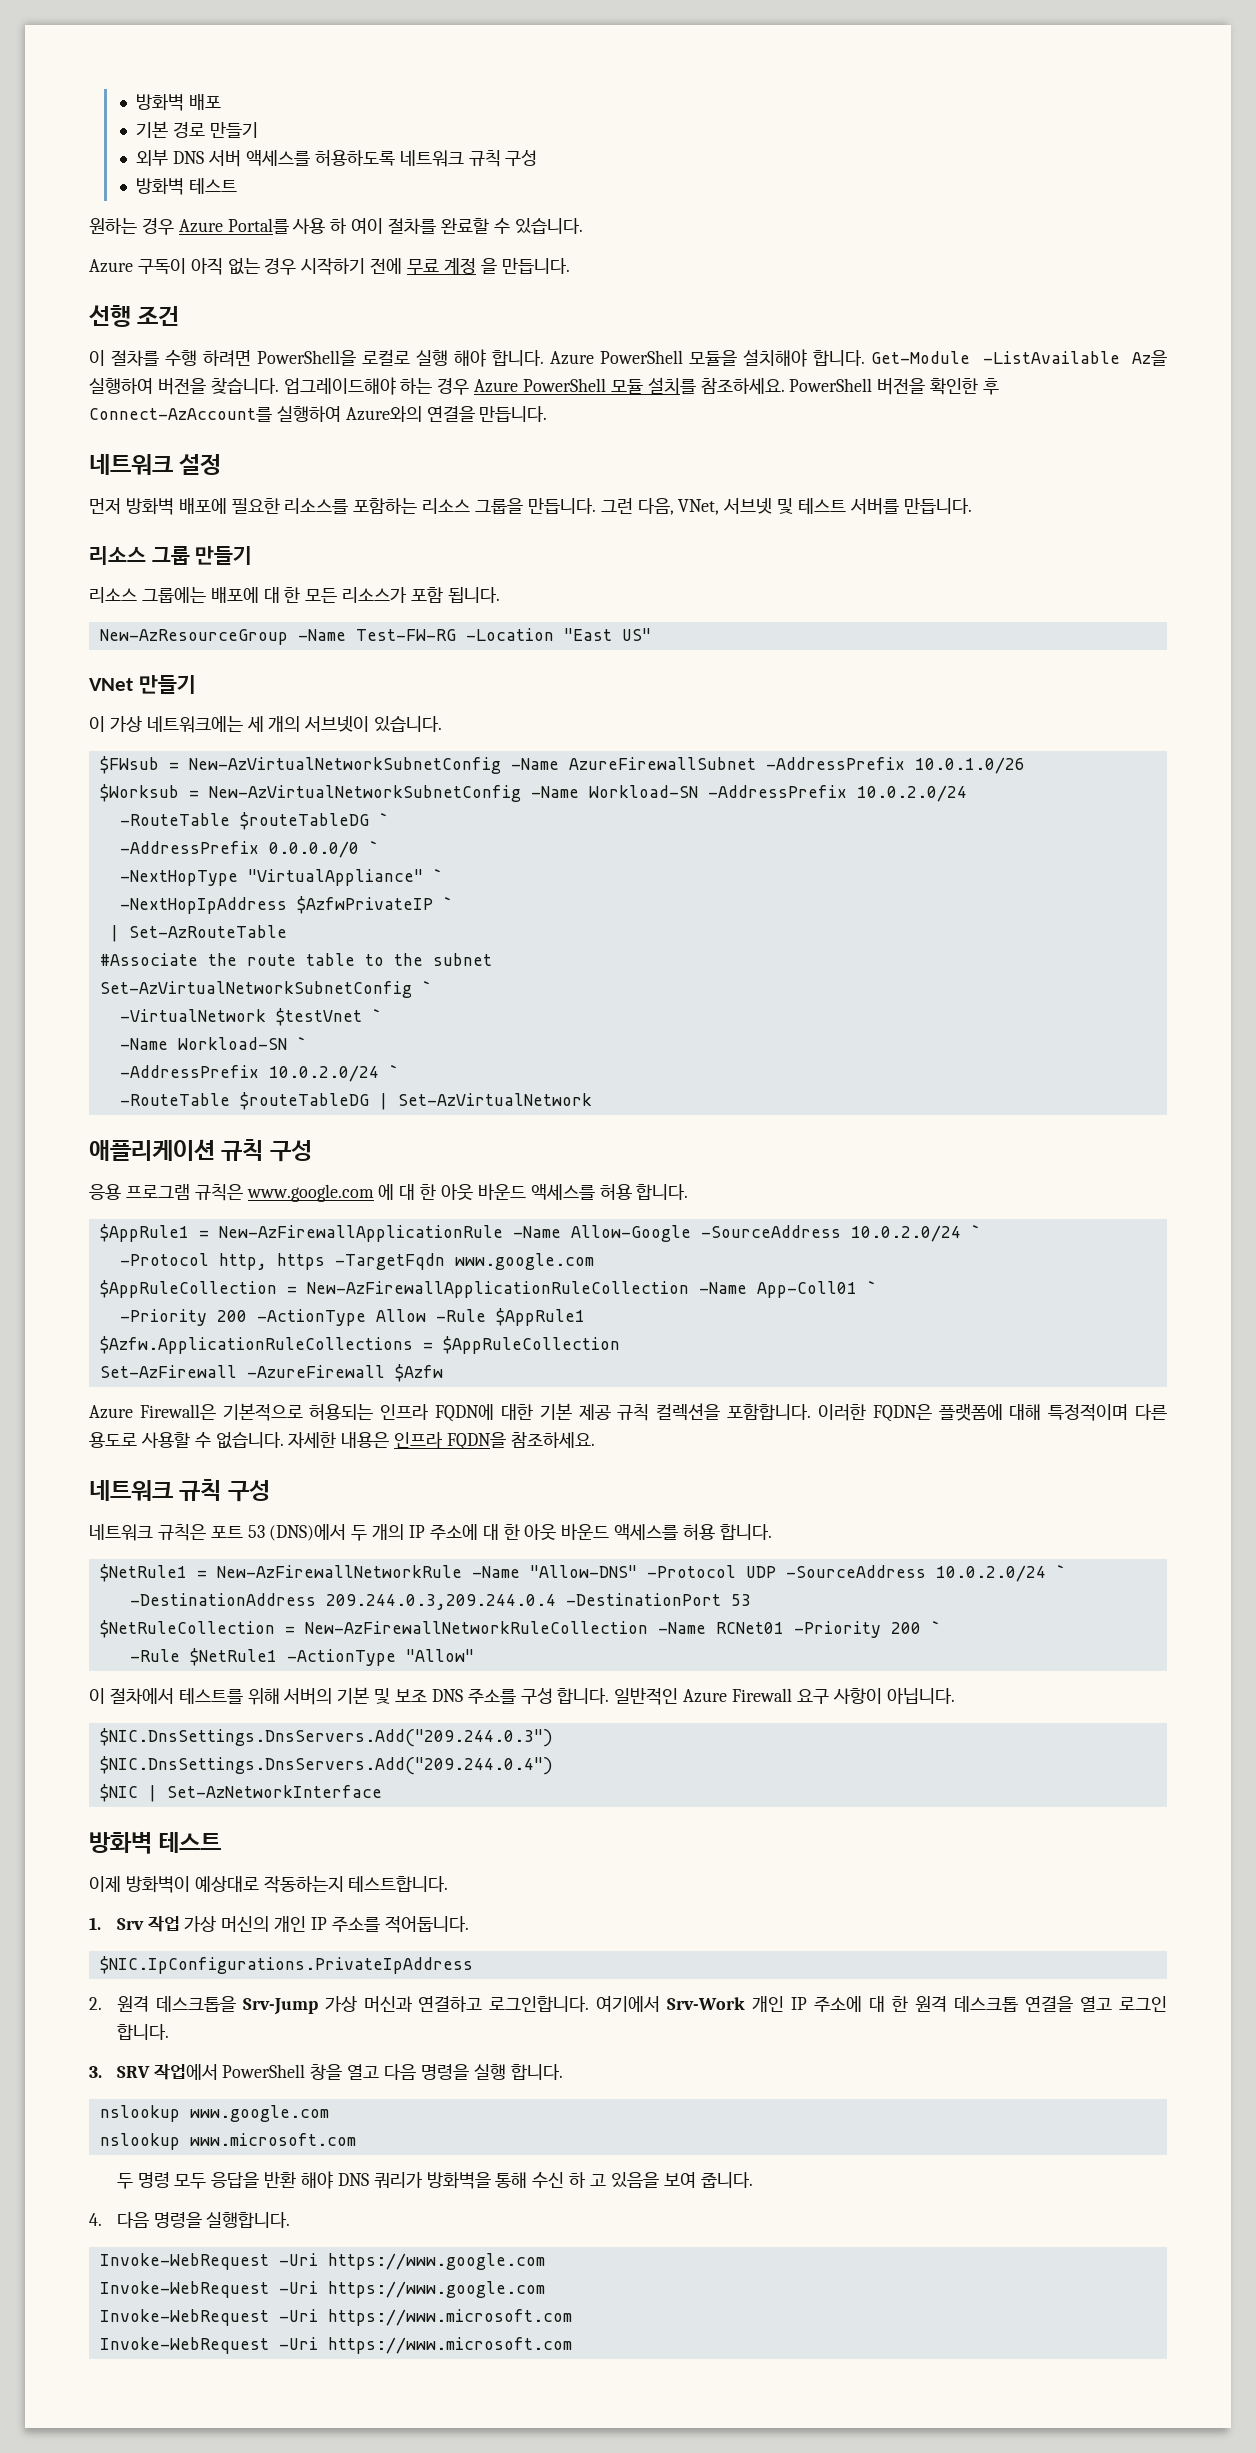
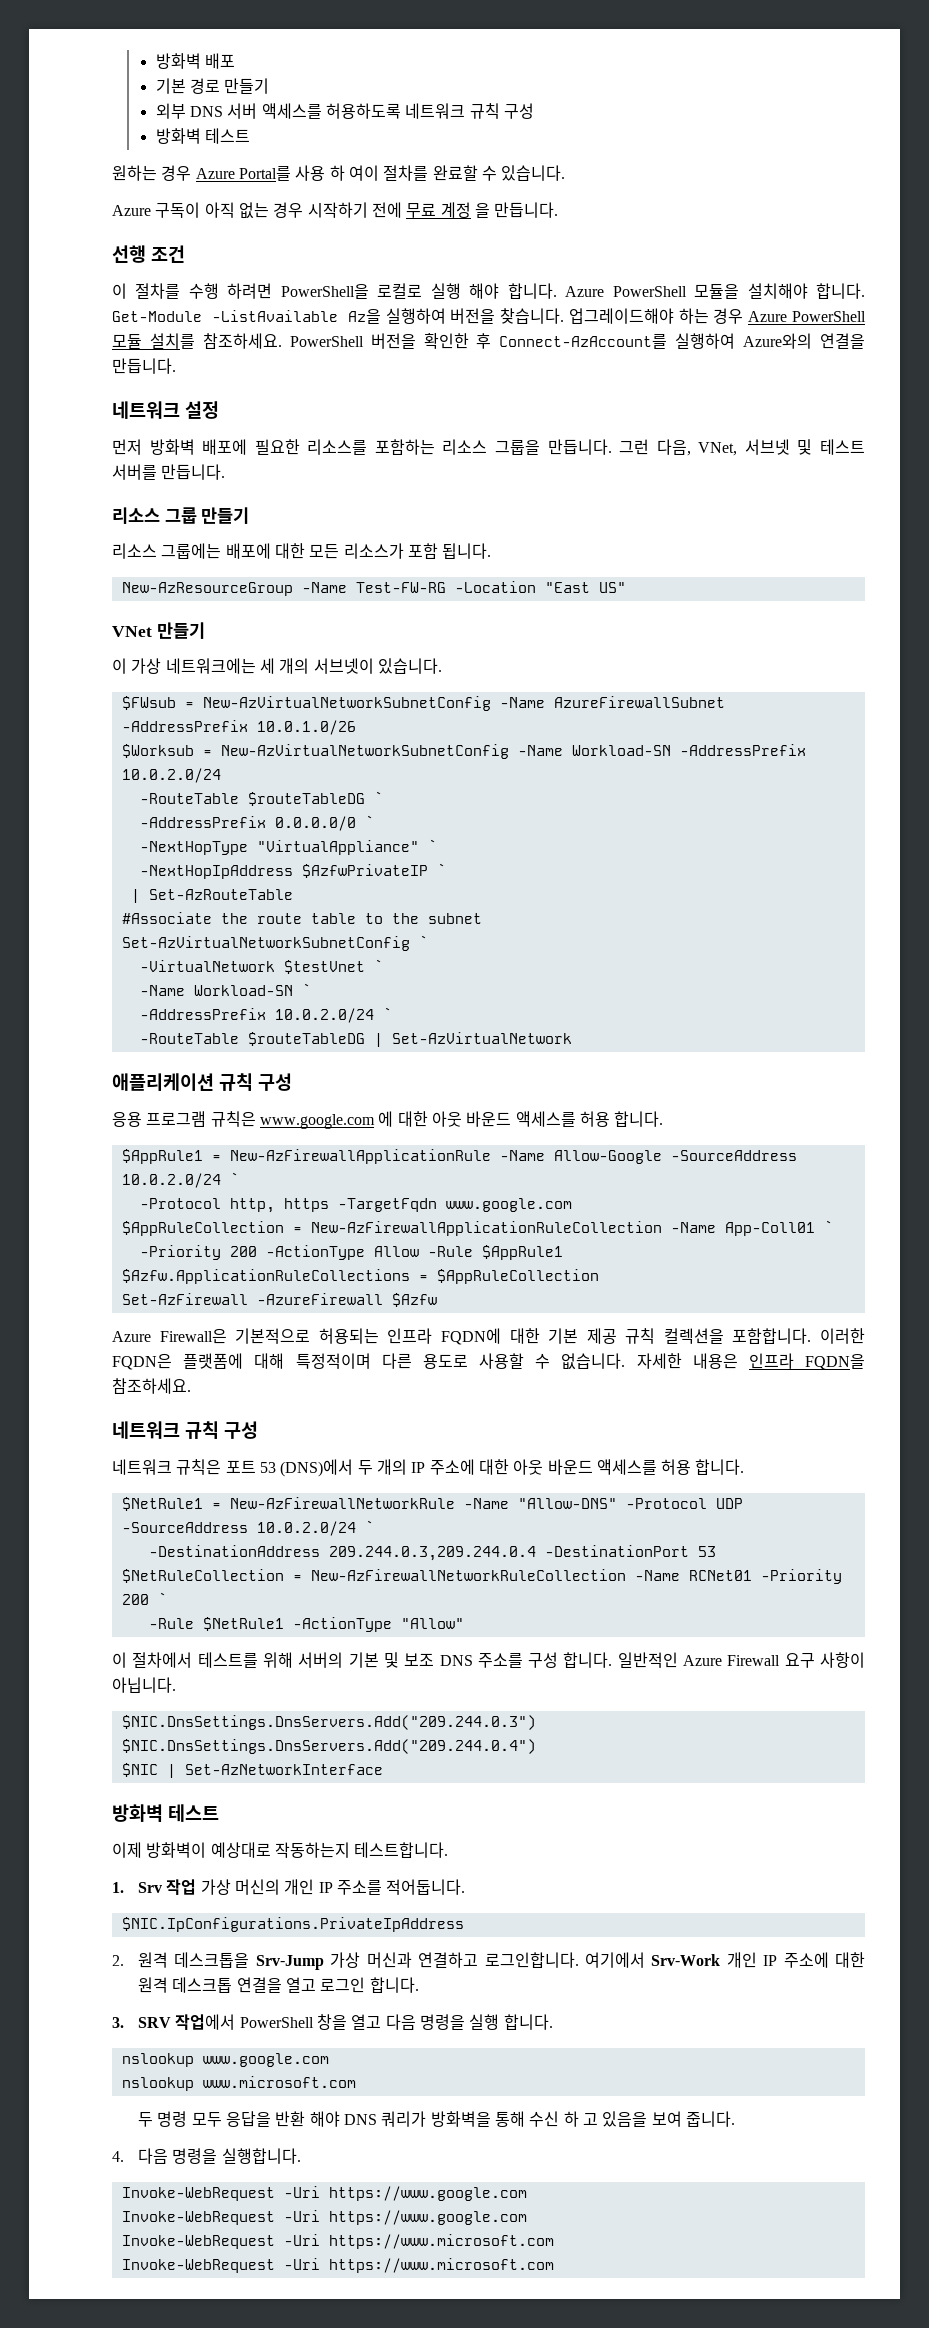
- 리소스 그룹에는 배포에 대 한 모든 리소스가 포함 됩니다.
+ 리소스 그룹에는 배포에 대한 모든 리소스가 포함 됩니다.
- 응용 프로그램 규칙은 www.google.com 에 대 한 아웃 바운드 액세스를 허용 합니다.
+ 응용 프로그램 규칙은 www.google.com 에 대한 아웃 바운드 액세스를 허용 합니다.
- 네트워크 규칙은 포트 53 (DNS)에서 두 개의 IP 주소에 대 한 아웃 바운드 액세스를 허용 합니다.
+ 네트워크 규칙은 포트 53 (DNS)에서 두 개의 IP 주소에 대한 아웃 바운드 액세스를 허용 합니다.
- 여기에서 Srv-Work 개인 IP 주소에 대 한 원격 데스크톱 연결을 열고 로그인 합니다.
+ 여기에서 Srv-Work 개인 IP 주소에 대한 원격 데스크톱 연결을 열고 로그인 합니다.

